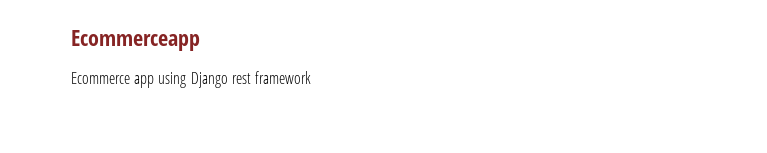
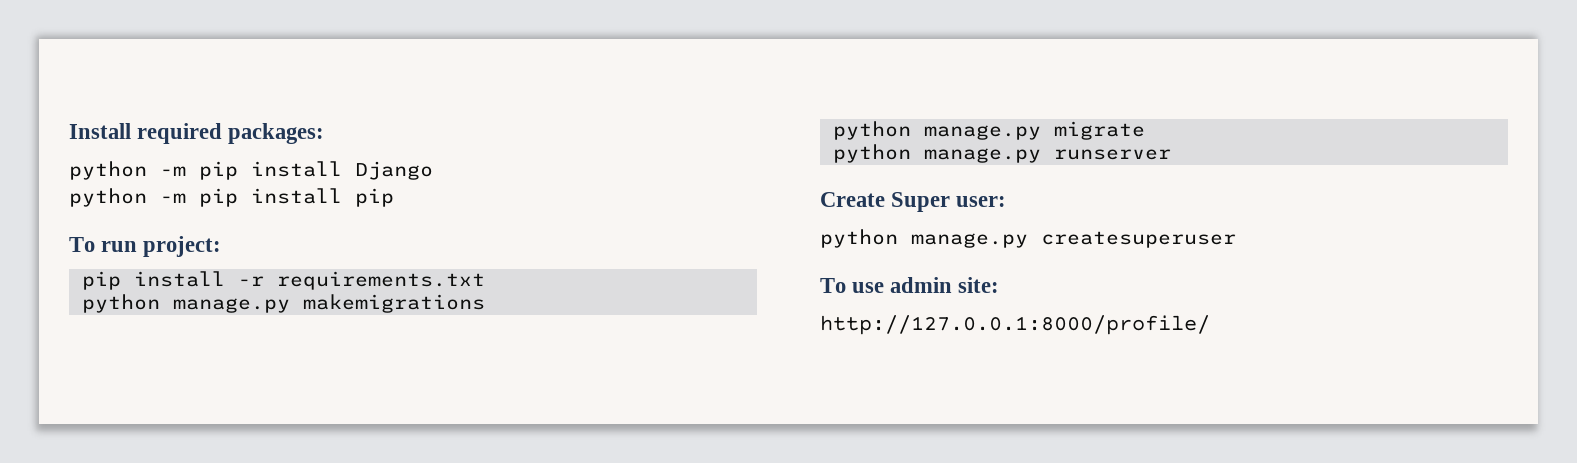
- Ecommerceapp
- Ecommerce app using Django rest framework
+ Install required packages:
+ python -m pip install Django
+ python -m pip install pip
+ To run project:
+ pip install -r requirements.txt
+ python manage.py makemigrations
+ python manage.py migrate
+ python manage.py runserver
+ Create Super user:
+ python manage.py createsuperuser
+ To use admin site:
+ http://127.0.0.1:8000/profile/

